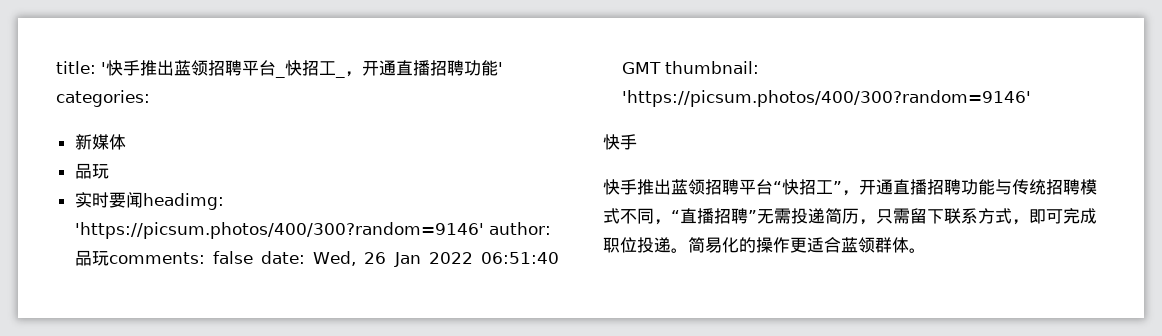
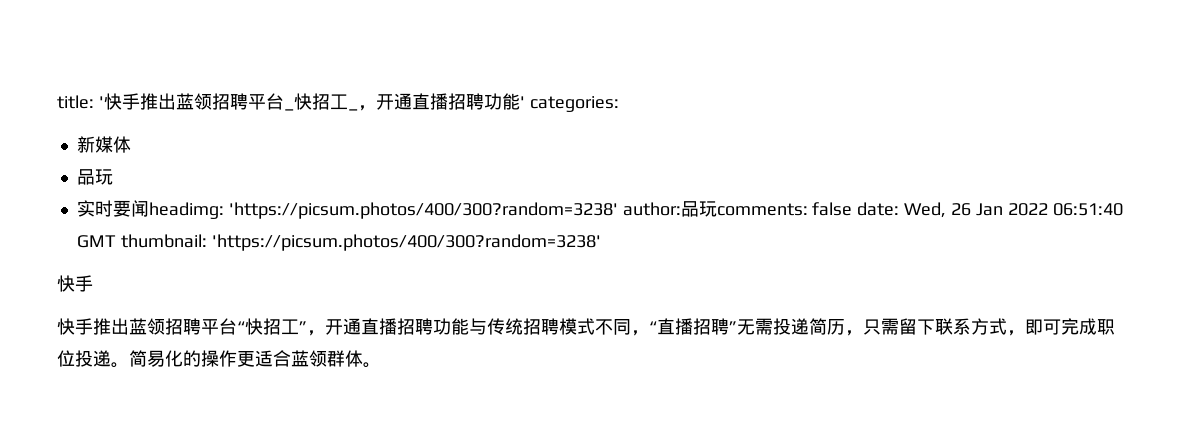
- 实时要闻headimg: 'https://picsum.photos/400/300?random=9146' author:品玩comments: false date: Wed, 26 Jan 2022 06:51:40 GMT thumbnail: 'https://picsum.photos/400/300?random=9146'
+ 实时要闻headimg: 'https://picsum.photos/400/300?random=3238' author:品玩comments: false date: Wed, 26 Jan 2022 06:51:40 GMT thumbnail: 'https://picsum.photos/400/300?random=3238'

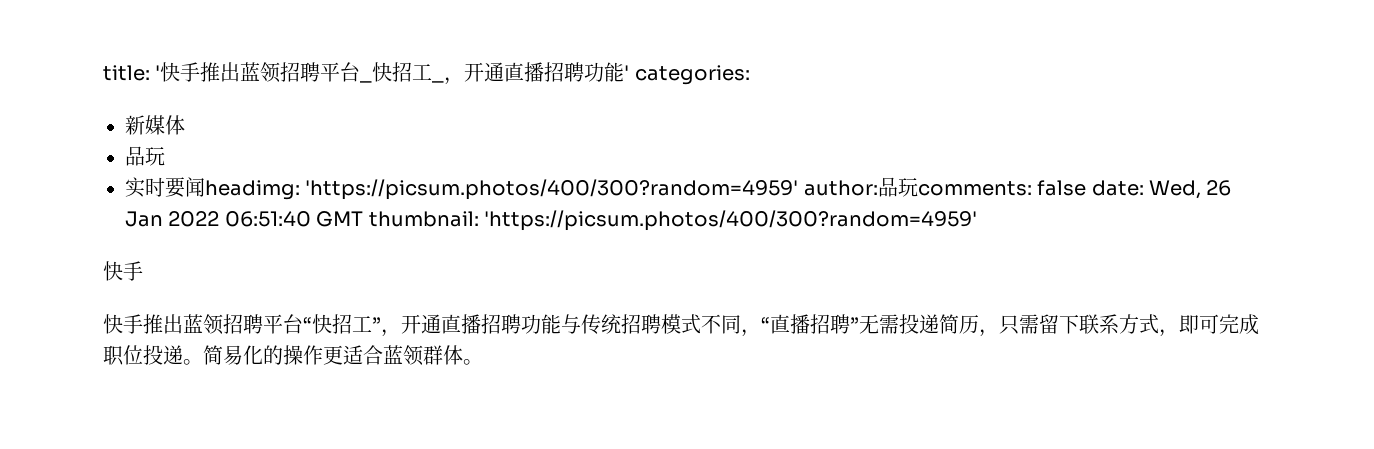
- 实时要闻headimg: 'https://picsum.photos/400/300?random=3238' author:品玩comments: false date: Wed, 26 Jan 2022 06:51:40 GMT thumbnail: 'https://picsum.photos/400/300?random=3238'
+ 实时要闻headimg: 'https://picsum.photos/400/300?random=4959' author:品玩comments: false date: Wed, 26 Jan 2022 06:51:40 GMT thumbnail: 'https://picsum.photos/400/300?random=4959'

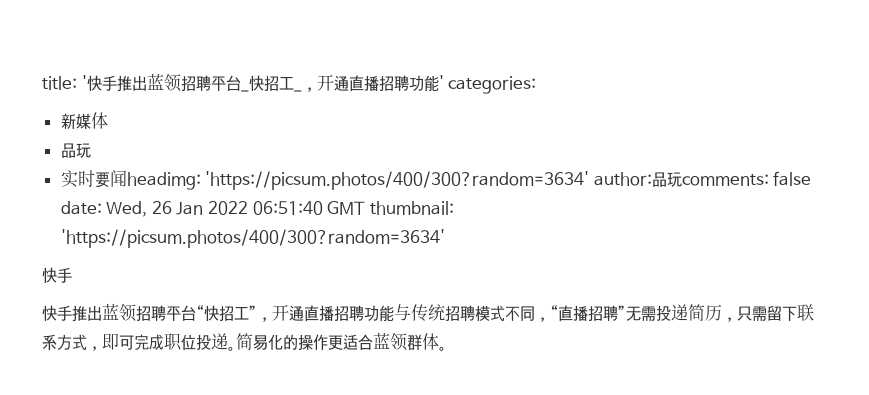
- 实时要闻headimg: 'https://picsum.photos/400/300?random=4959' author:品玩comments: false date: Wed, 26 Jan 2022 06:51:40 GMT thumbnail: 'https://picsum.photos/400/300?random=4959'
+ 实时要闻headimg: 'https://picsum.photos/400/300?random=3634' author:品玩comments: false date: Wed, 26 Jan 2022 06:51:40 GMT thumbnail: 'https://picsum.photos/400/300?random=3634'

